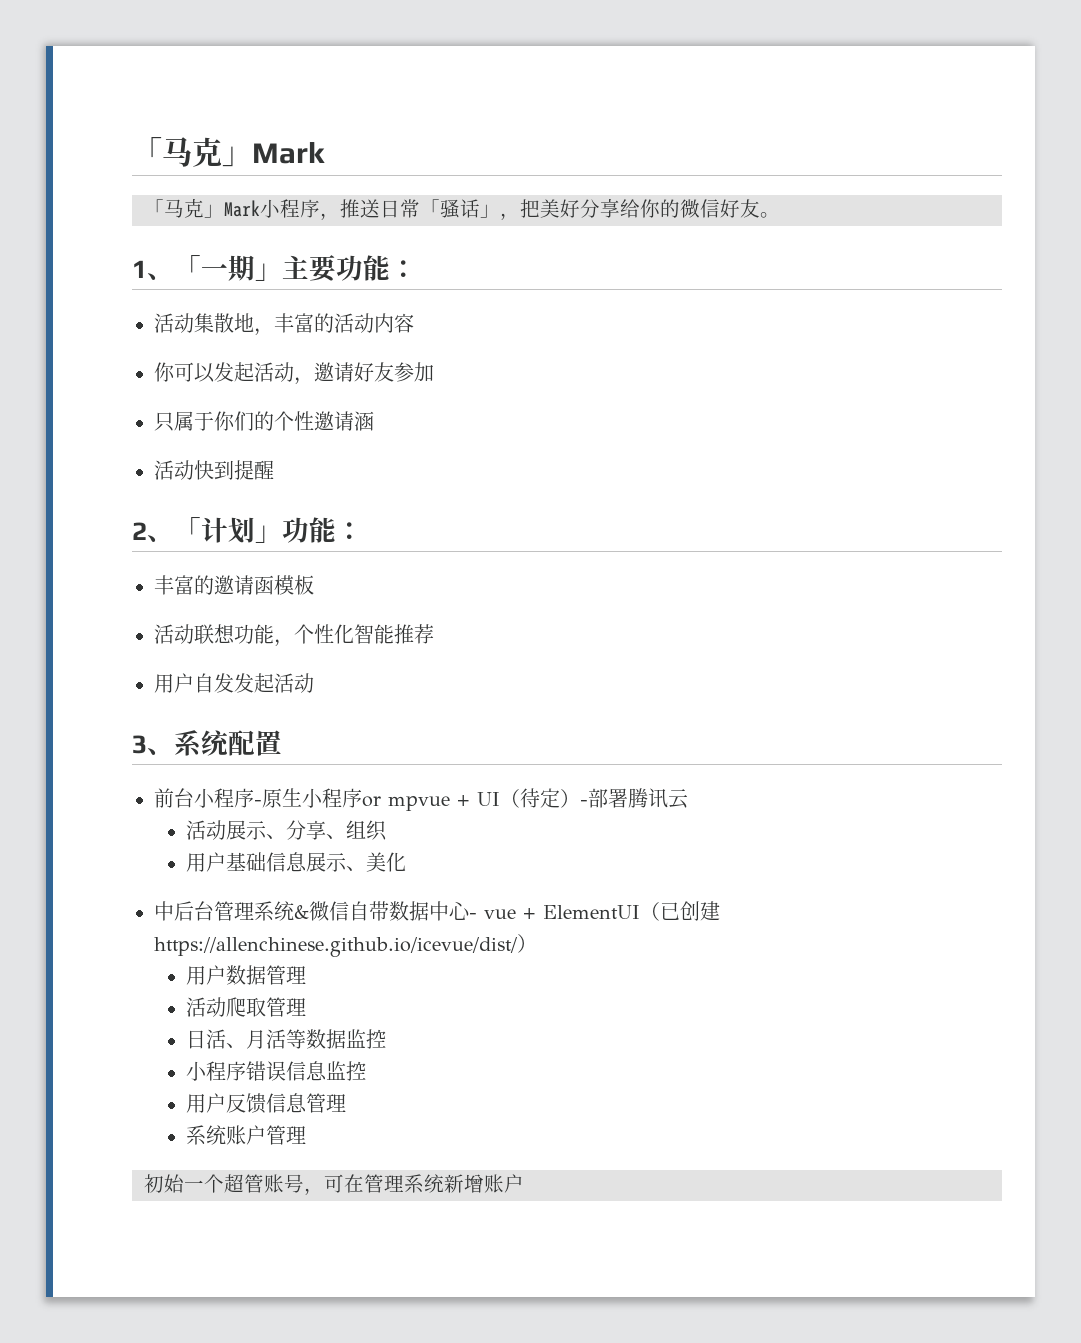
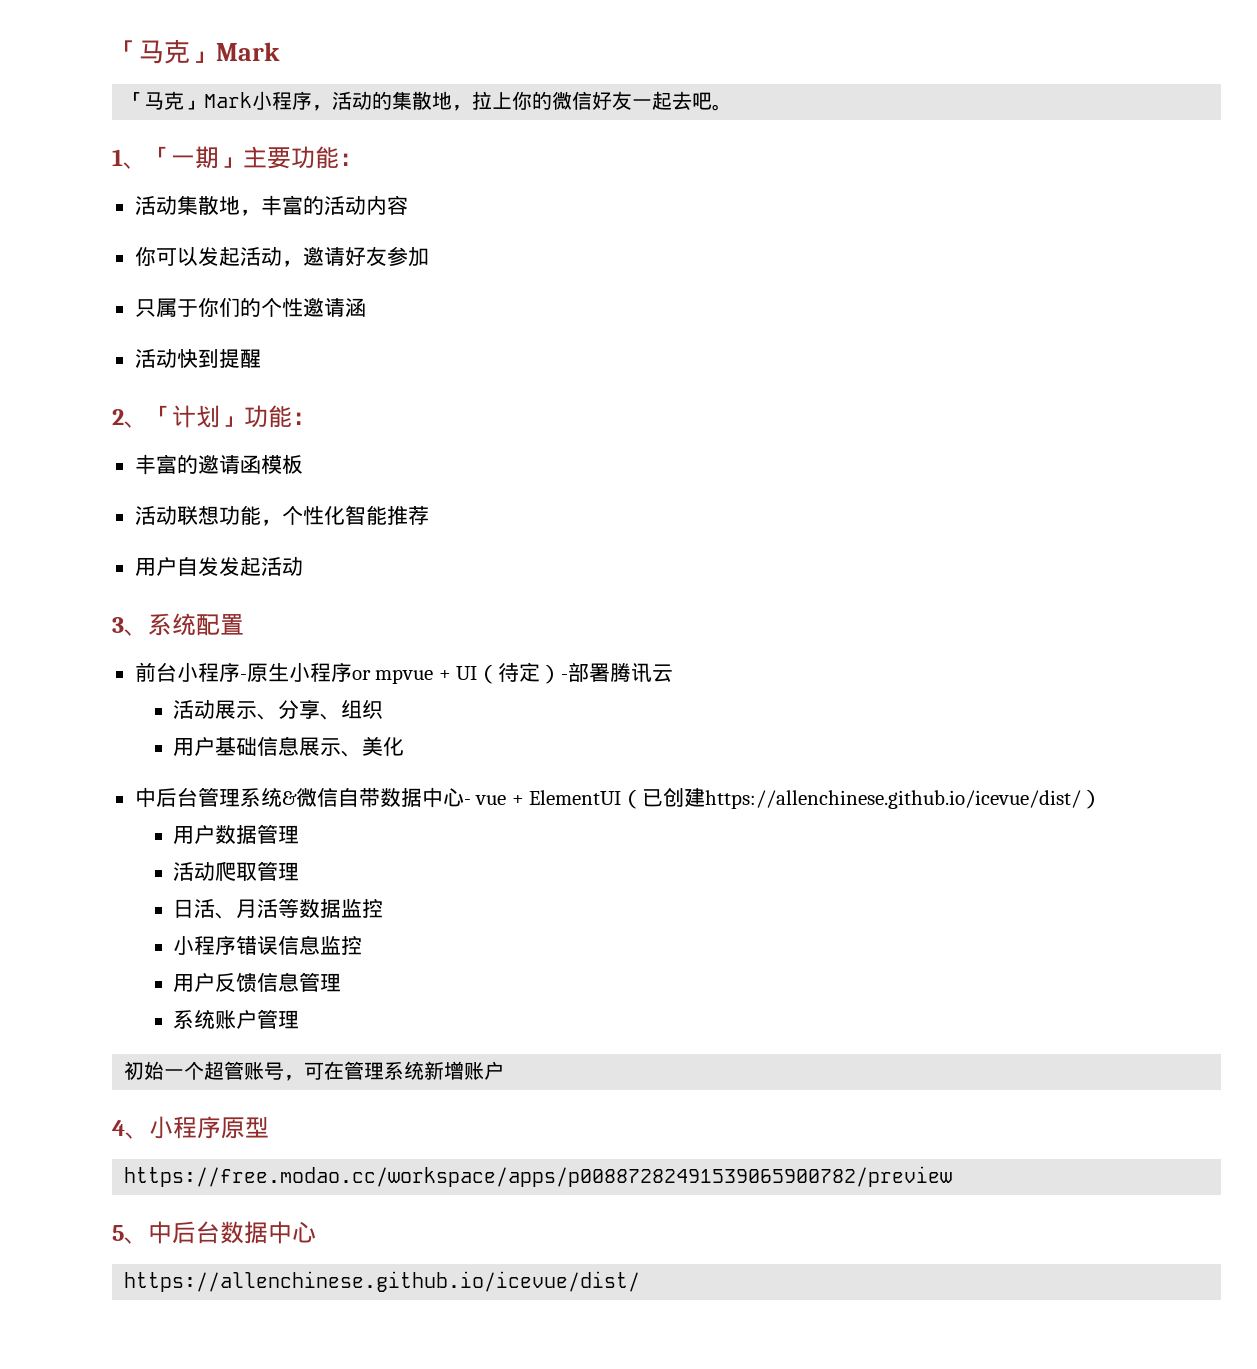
- 「马克」Mark小程序，推送日常「骚话」，把美好分享给你的微信好友。
+ 「马克」Mark小程序，活动的集散地，拉上你的微信好友一起去吧。
+ 4、小程序原型
+ https://free.modao.cc/workspace/apps/p00887282491539065900782/preview
+ 5、中后台数据中心
+ https://allenchinese.github.io/icevue/dist/

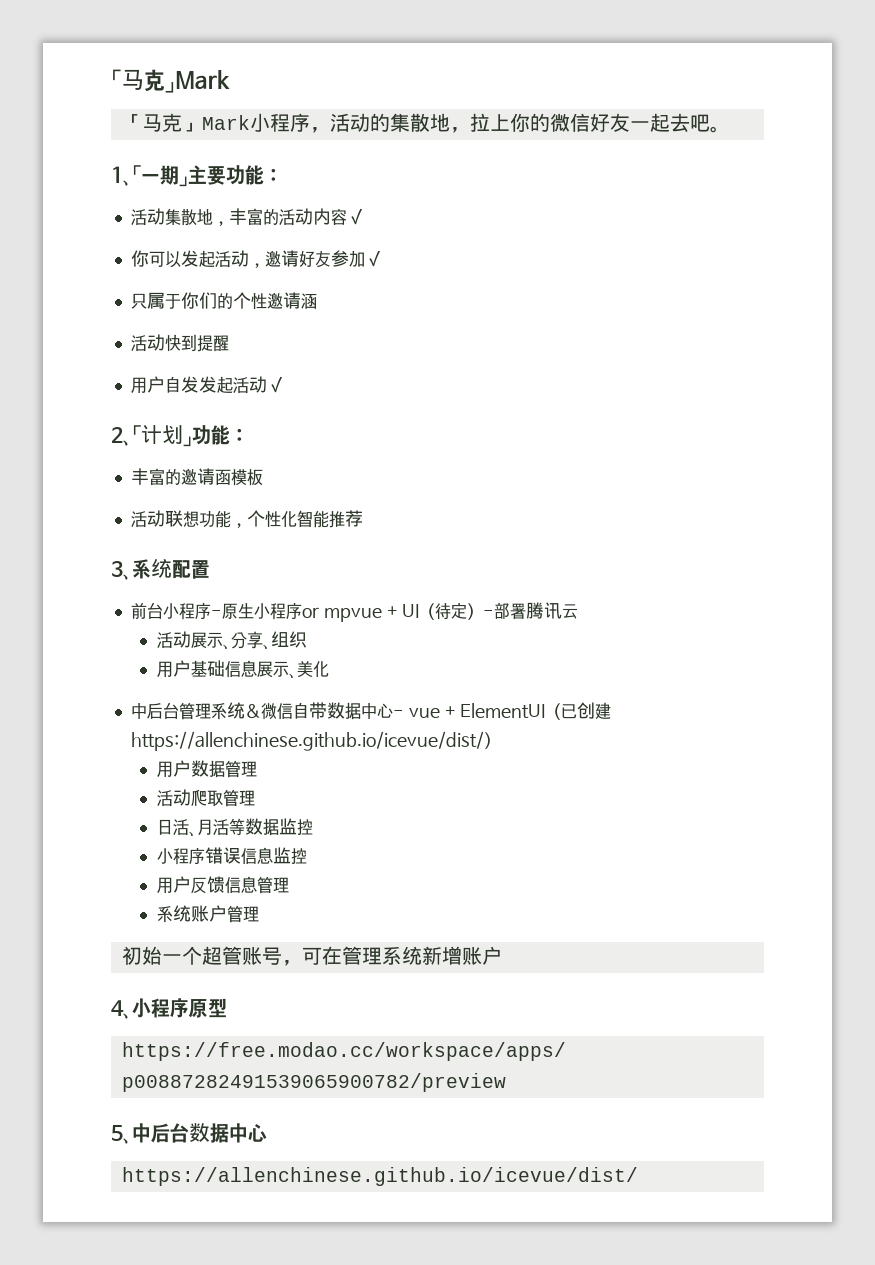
- 活动集散地，丰富的活动内容
+ 活动集散地，丰富的活动内容✓
- 你可以发起活动，邀请好友参加
+ 你可以发起活动，邀请好友参加✓
+ 用户自发发起活动✓
- 用户自发发起活动

